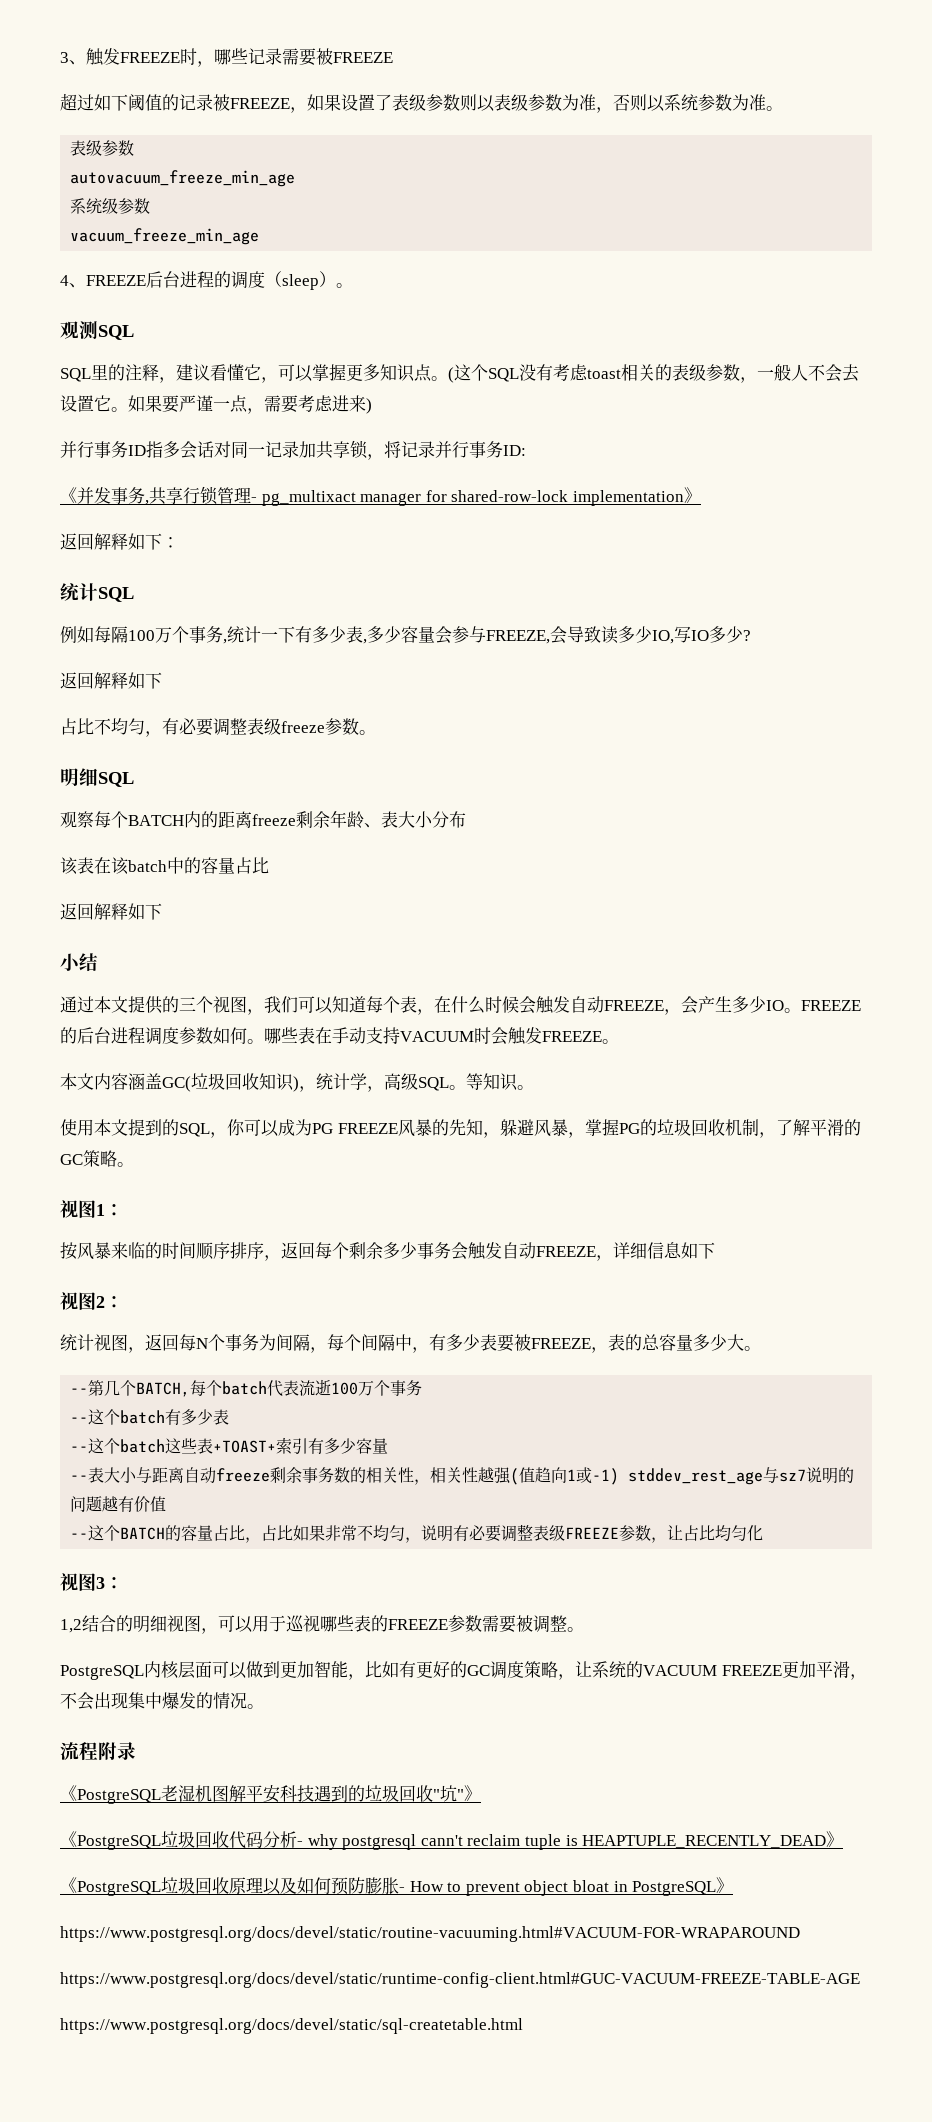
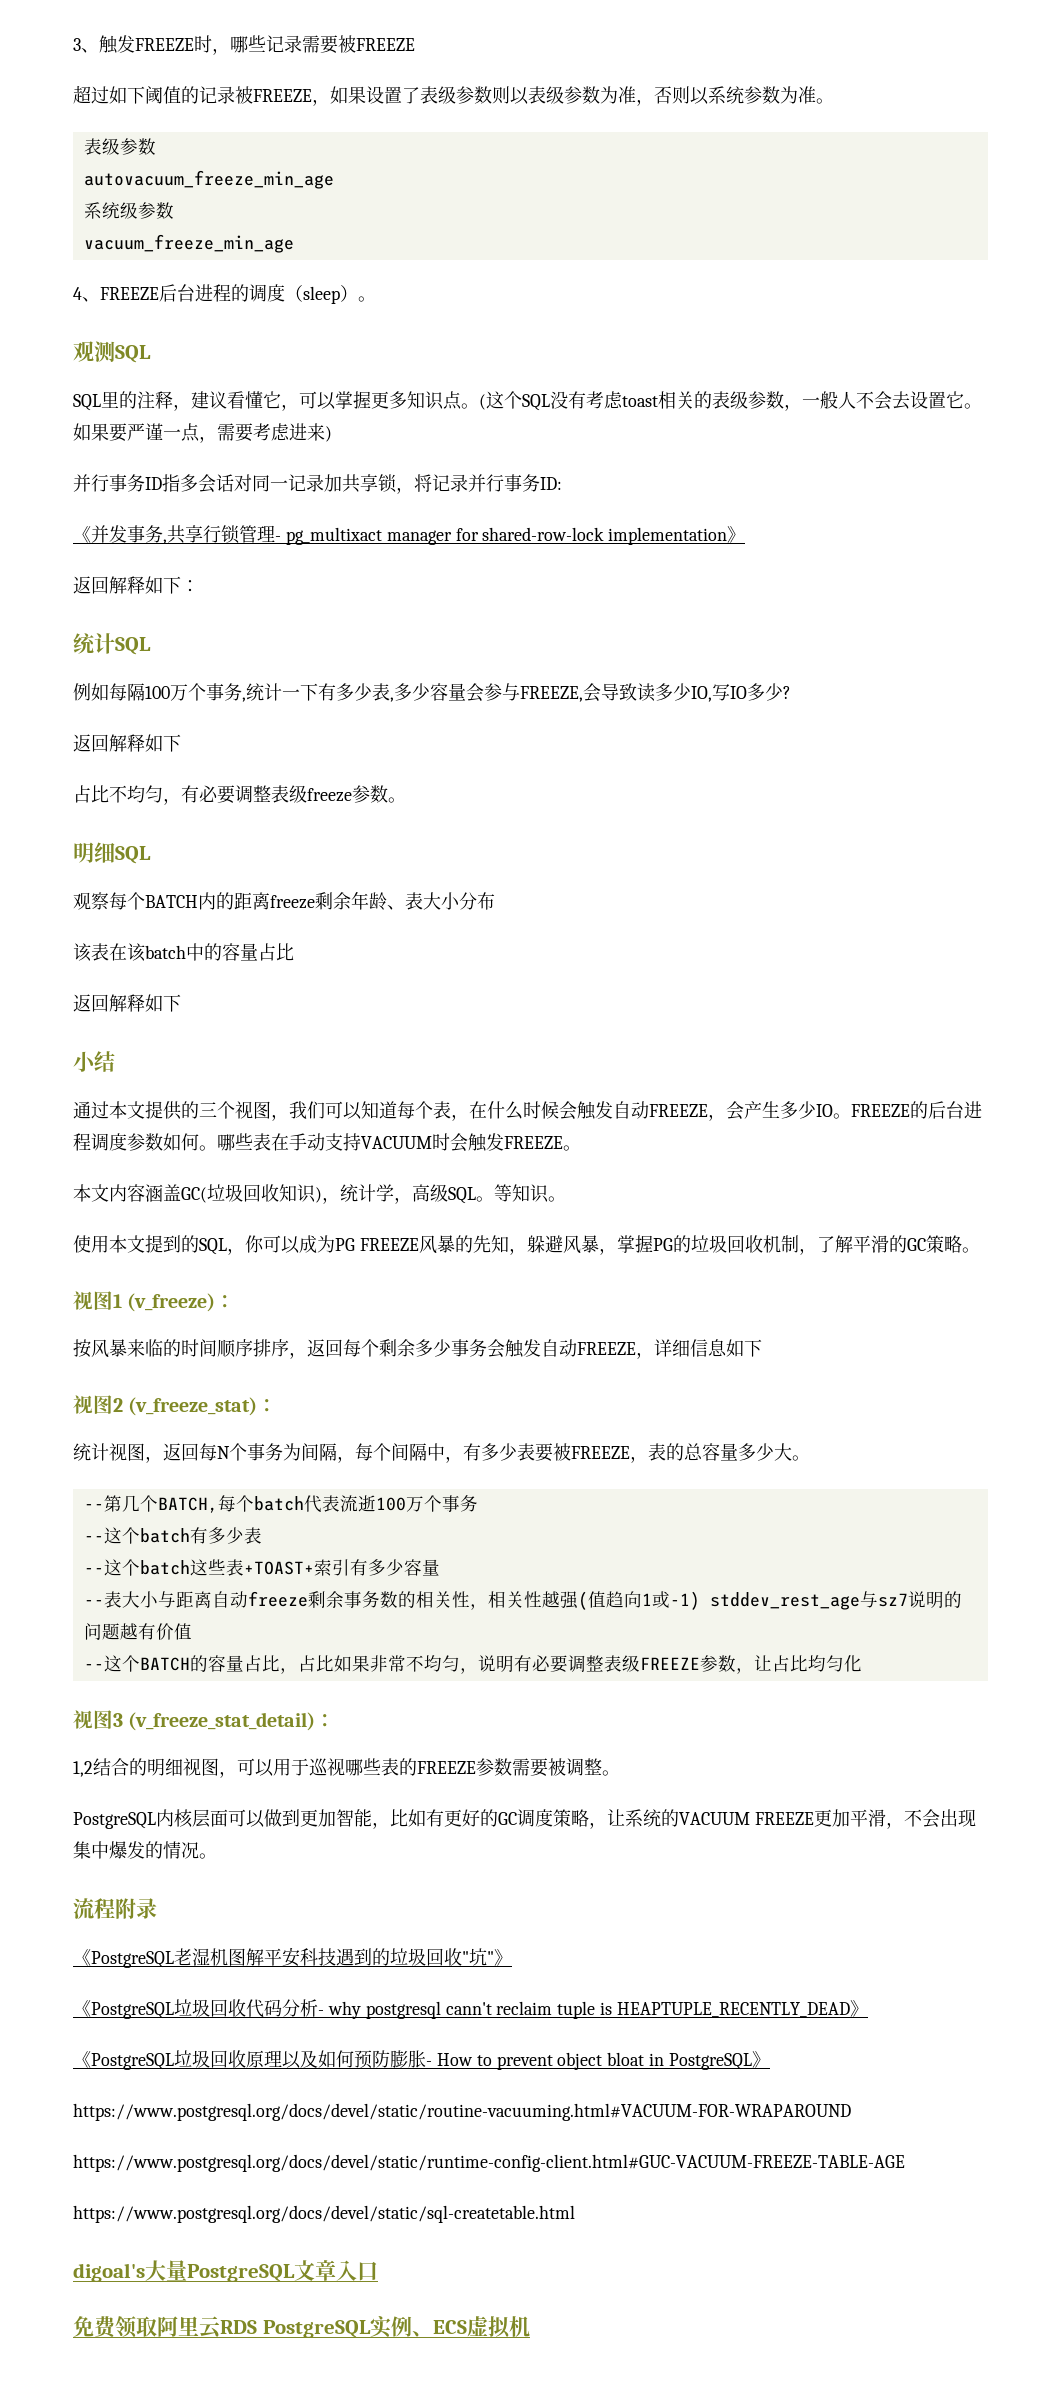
- 视图1：
+ 视图1 (v_freeze)：
- 视图2：
+ 视图2 (v_freeze_stat)：
- 视图3：
+ 视图3 (v_freeze_stat_detail)：
+ digoal's大量PostgreSQL文章入口
+ 免费领取阿里云RDS PostgreSQL实例、ECS虚拟机

